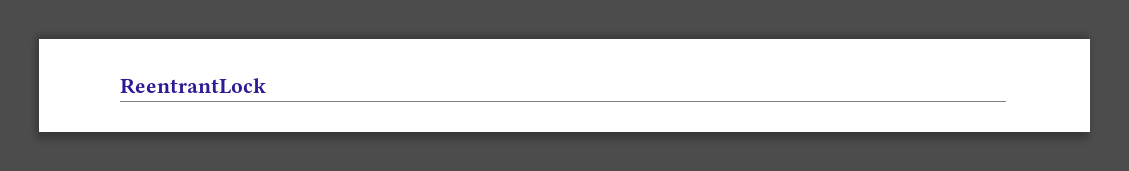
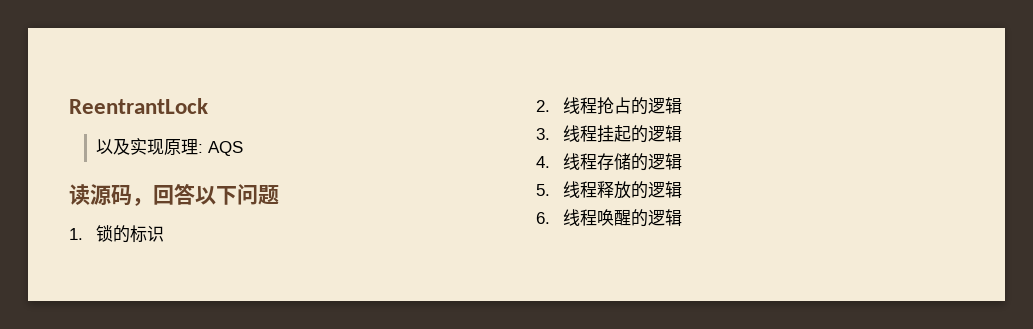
+ 以及实现原理: AQS
+ 读源码，回答以下问题
+ 1.锁的标识
+ 2.线程抢占的逻辑
+ 3.线程挂起的逻辑
+ 4.线程存储的逻辑
+ 5.线程释放的逻辑
+ 6.线程唤醒的逻辑

